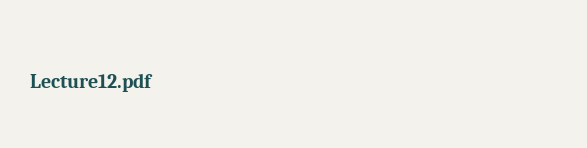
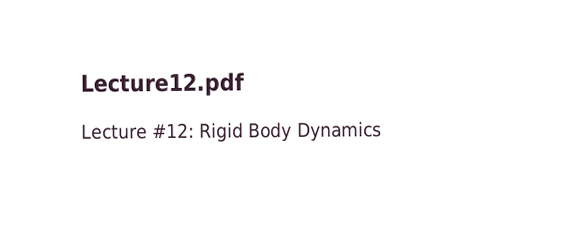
+ Lecture #12: Rigid Body Dynamics

